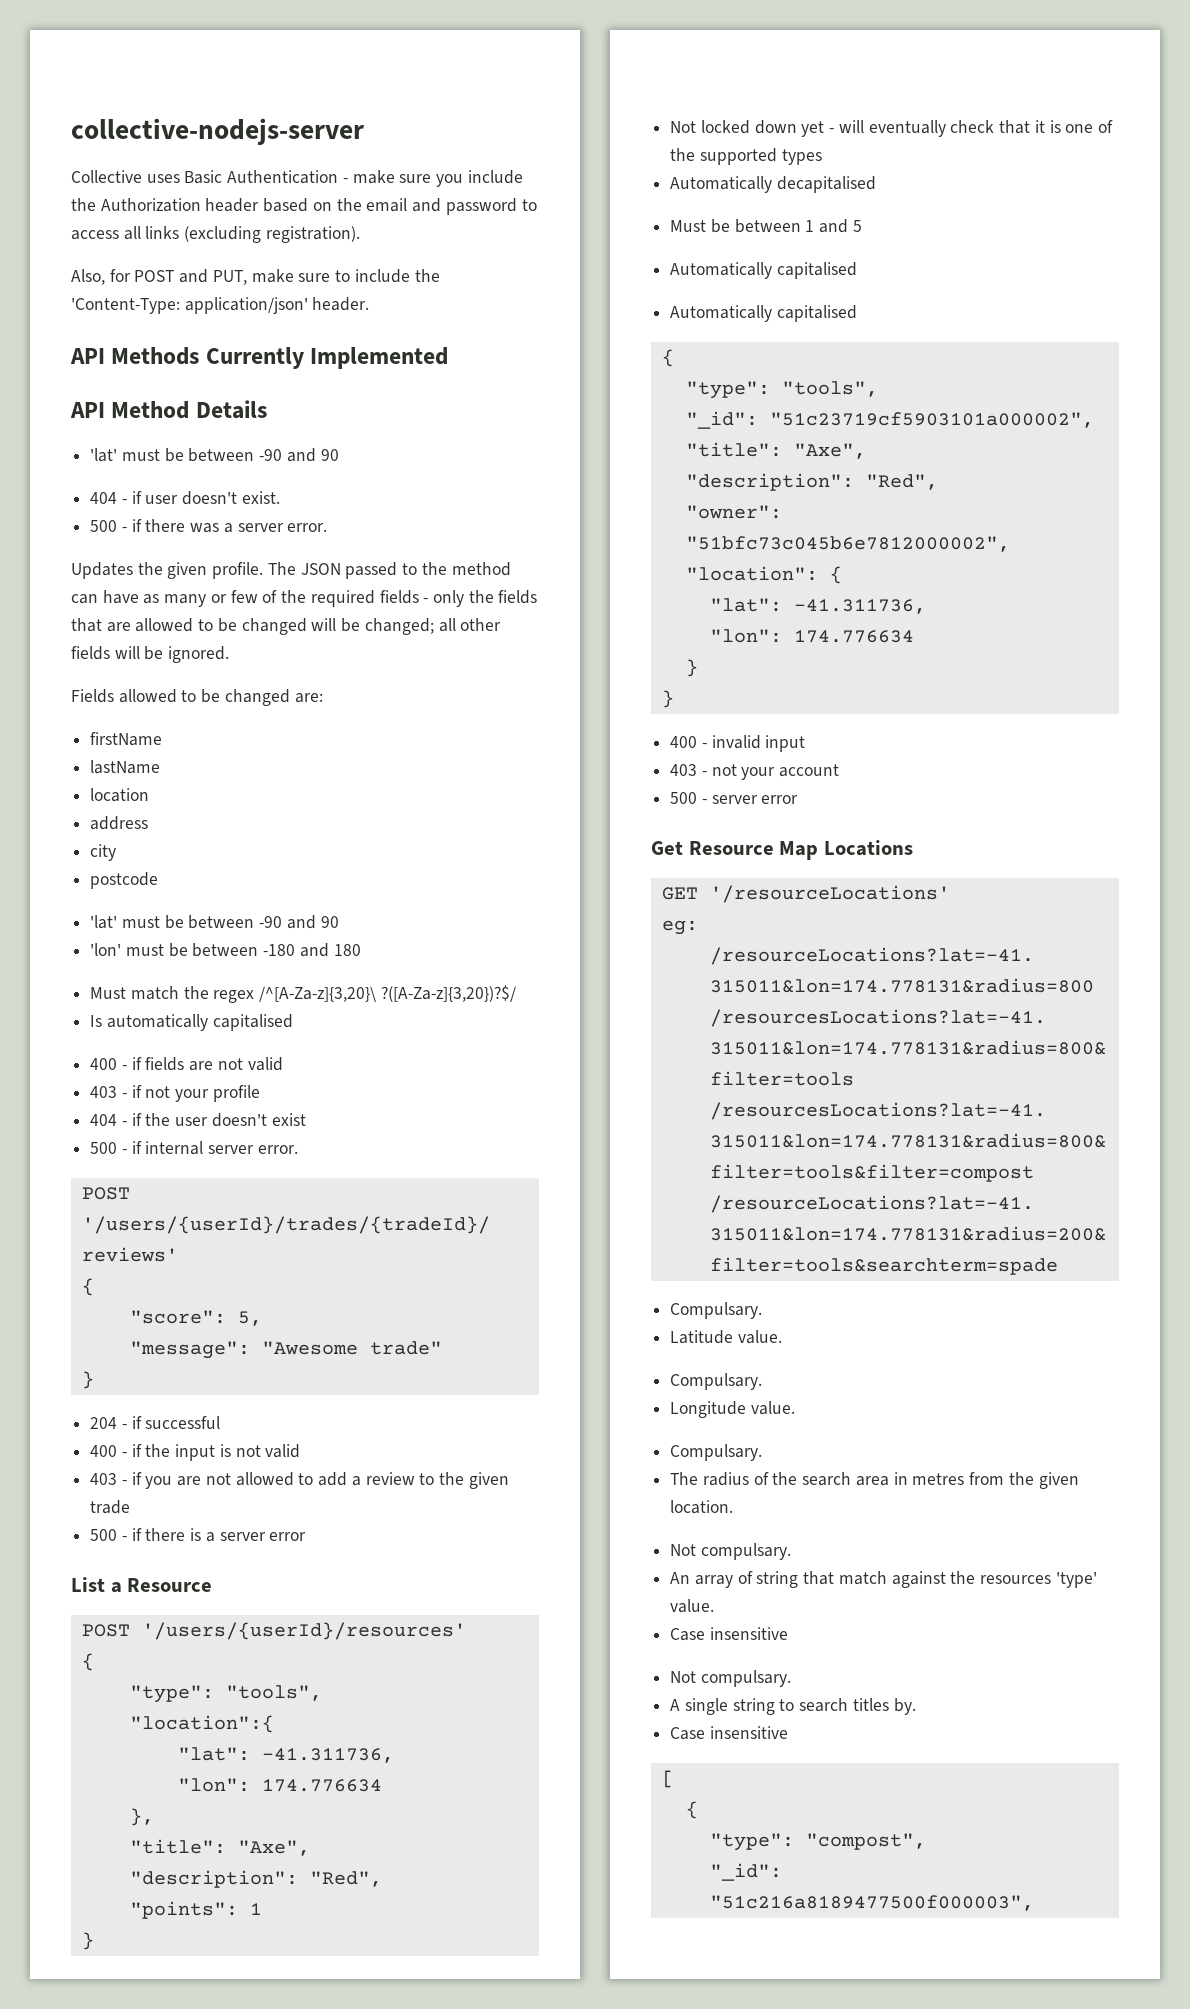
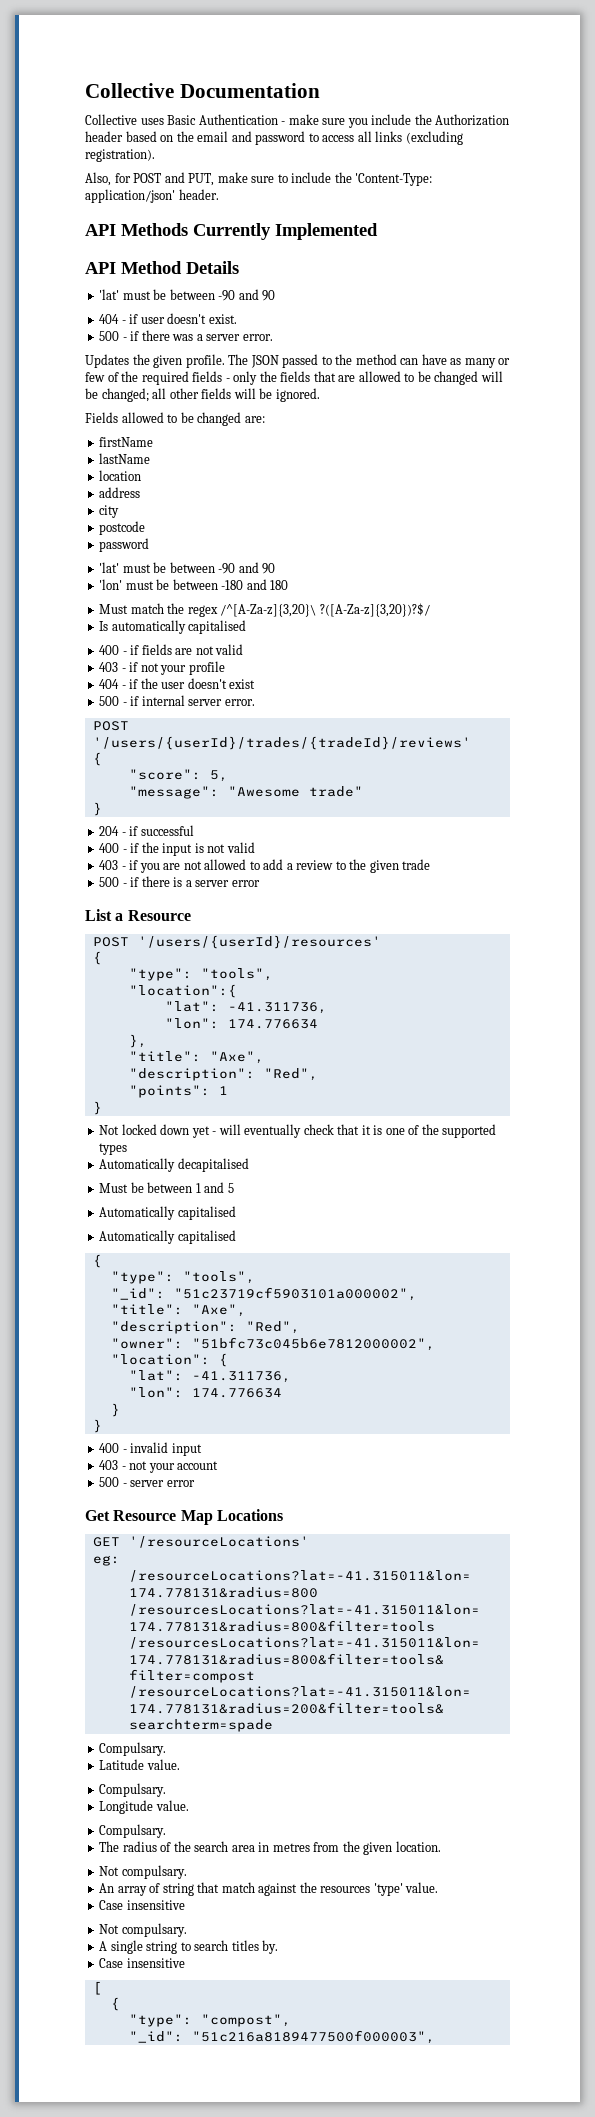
- collective-nodejs-server
+ Collective Documentation
  postcode
+ password

